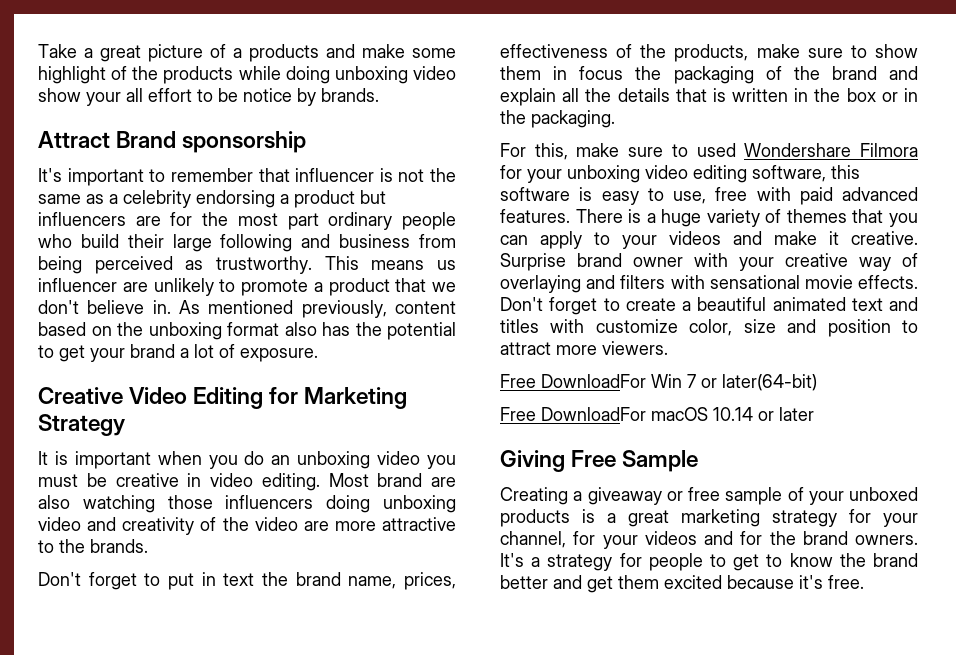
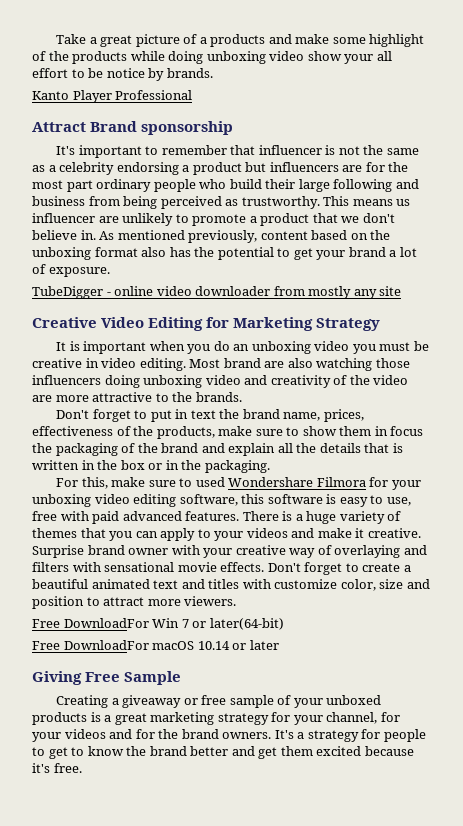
+ Kanto Player Professional
+ TubeDigger - online video downloader from mostly any site

